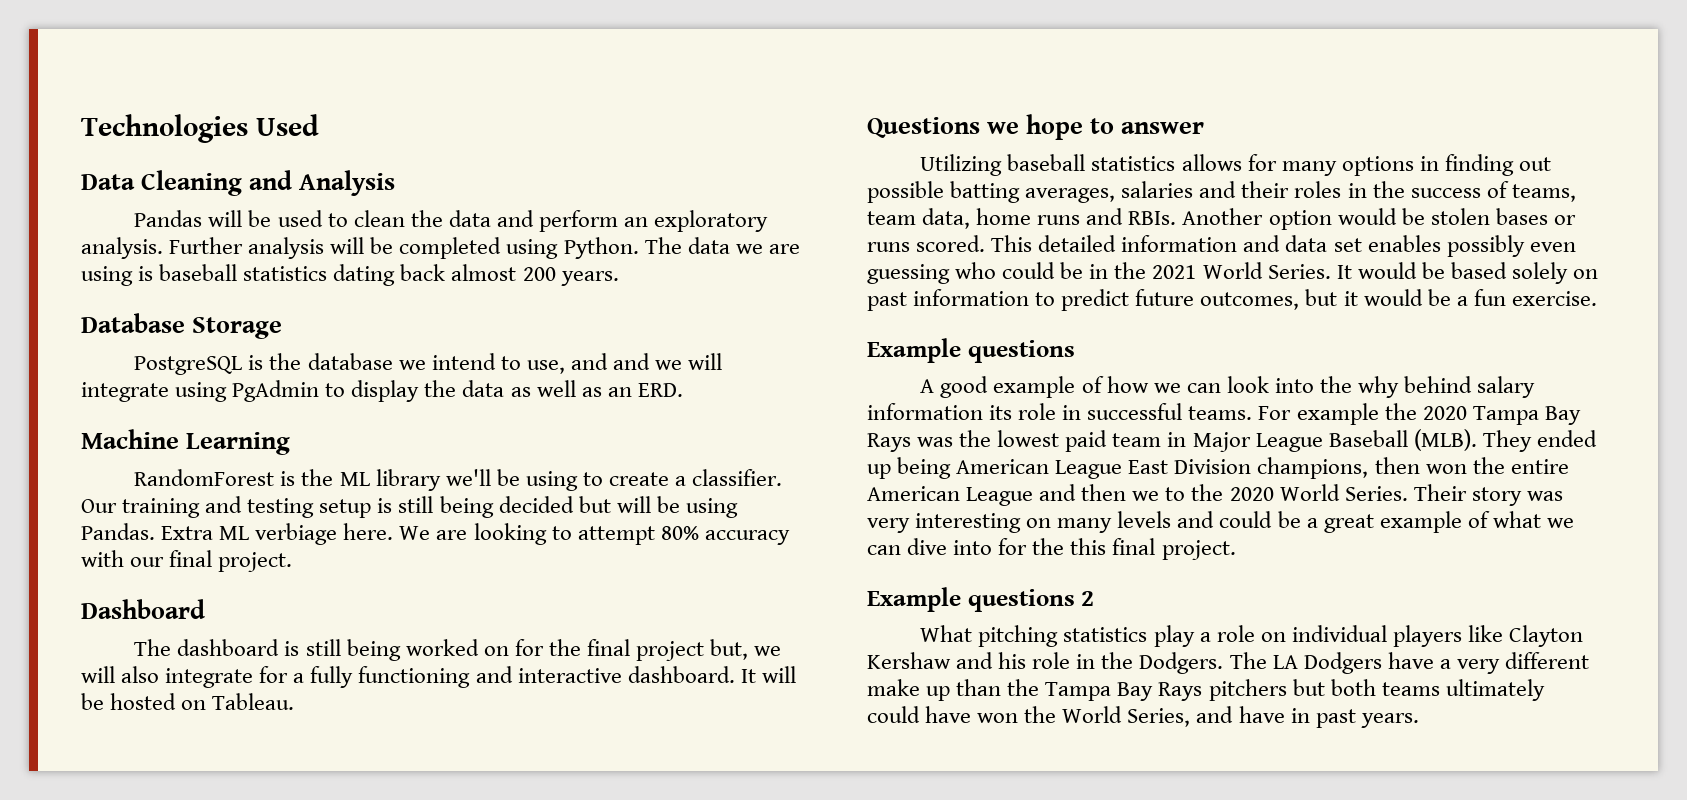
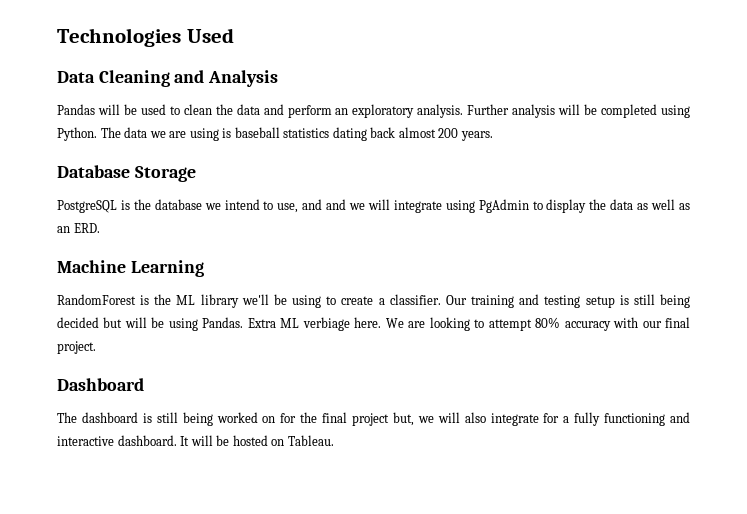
- Questions we hope to answer
- Utilizing baseball statistics allows for many options in finding out possible batting averages, salaries and their roles in the success of teams, team data, home runs and RBIs. Another option would be stolen bases or runs scored. This detailed information and data set enables possibly even guessing who could be in the 2021 World Series. It would be based solely on past information to predict future outcomes, but it would be a fun exercise.
- Example questions
- A good example of how we can look into the why behind salary information its role in successful teams. For example the 2020 Tampa Bay Rays was the lowest paid team in Major League Baseball (MLB). They ended up being American League East Division champions, then won the entire American League and then we to the 2020 World Series. Their story was very interesting on many levels and could be a great example of what we can dive into for the this final project.
- Example questions 2
- What pitching statistics play a role on individual players like Clayton Kershaw and his role in the Dodgers. The LA Dodgers have a very different make up than the Tampa Bay Rays pitchers but both teams ultimately could have won the World Series, and have in past years.

